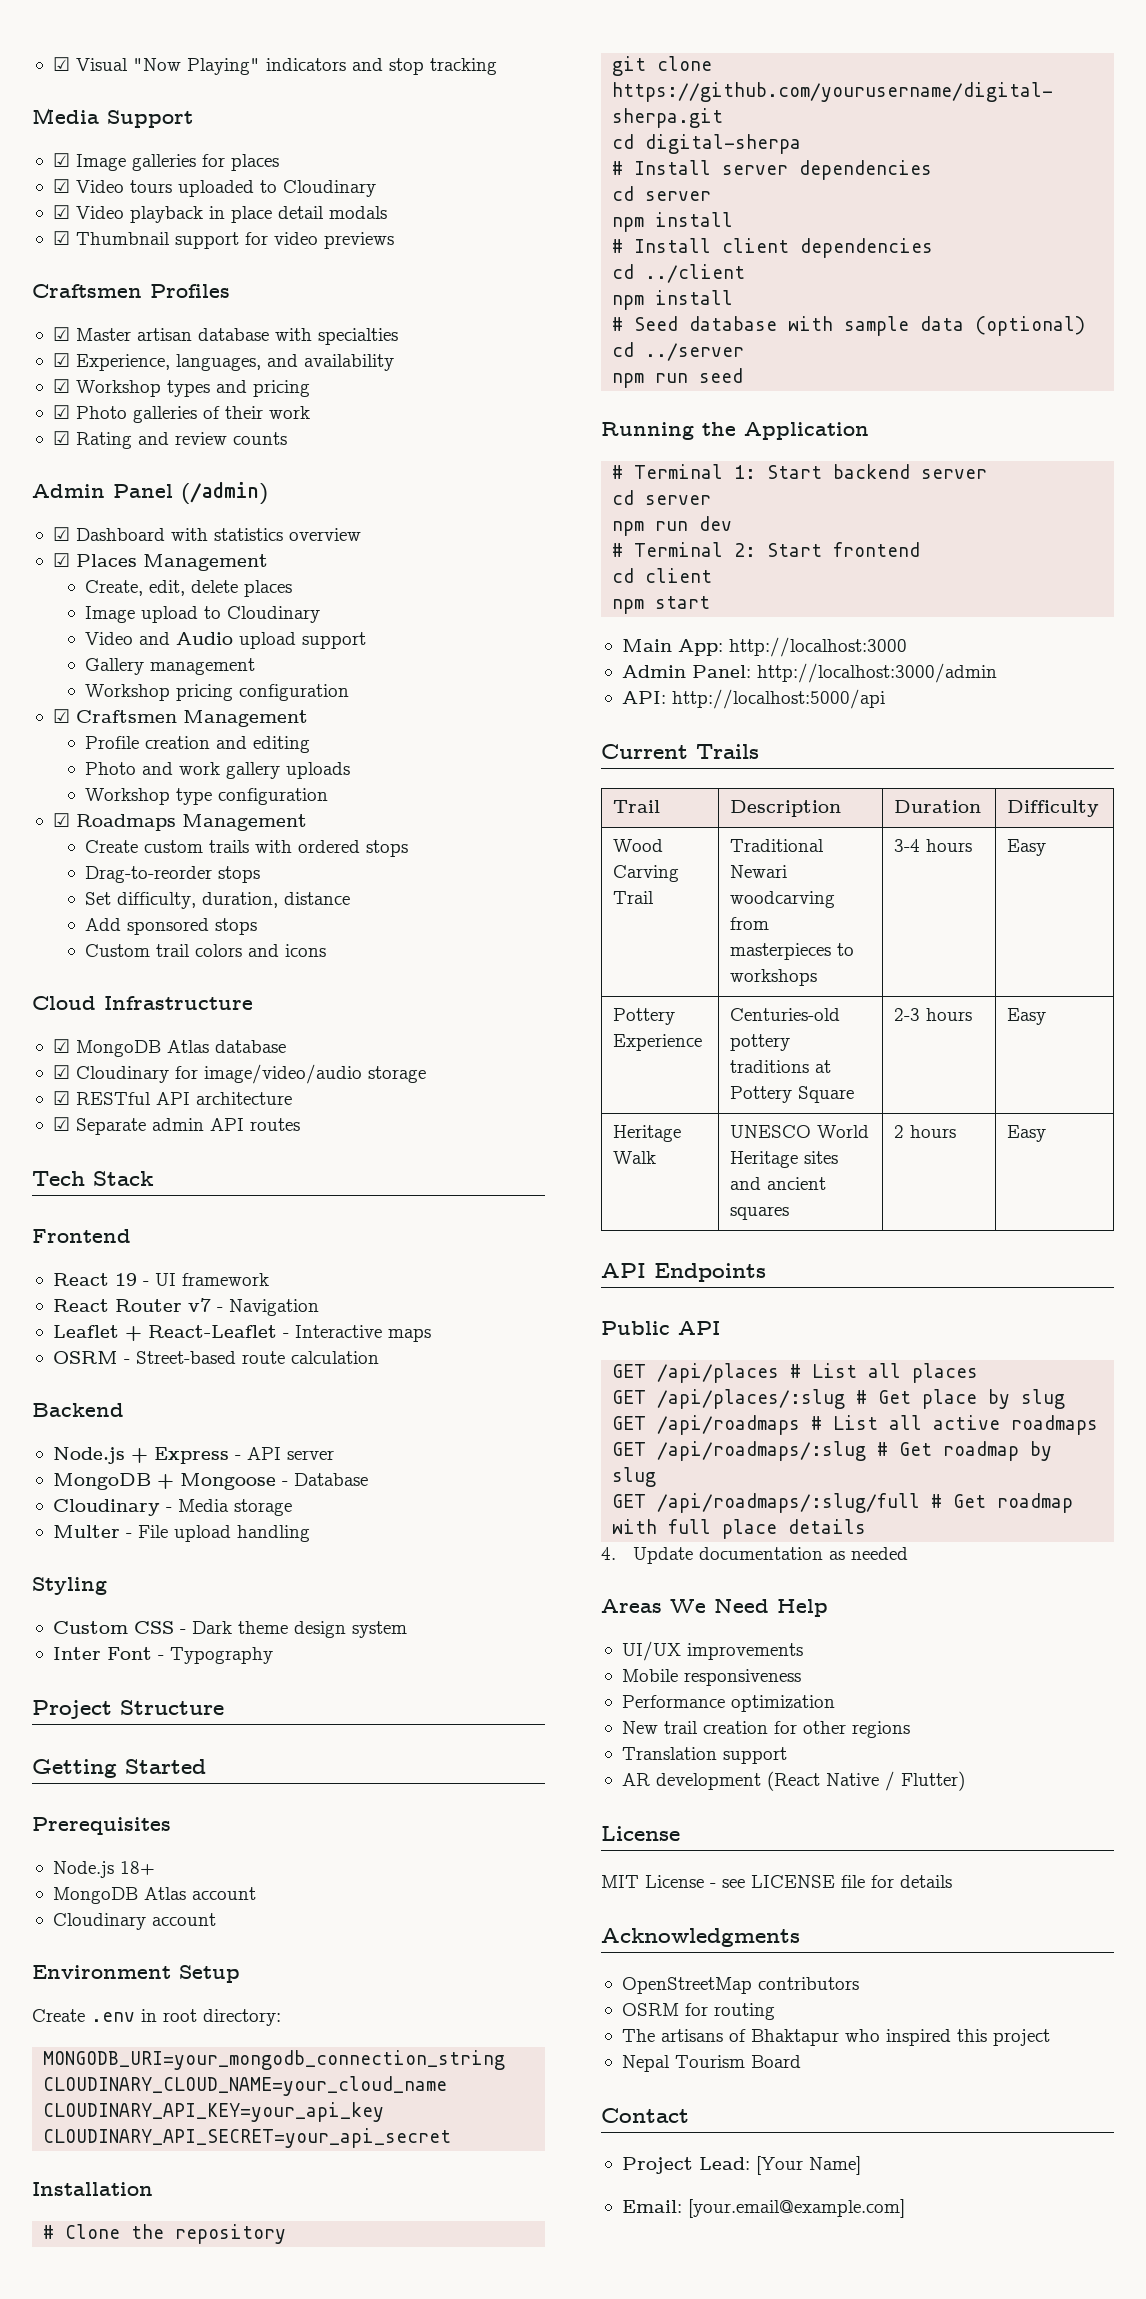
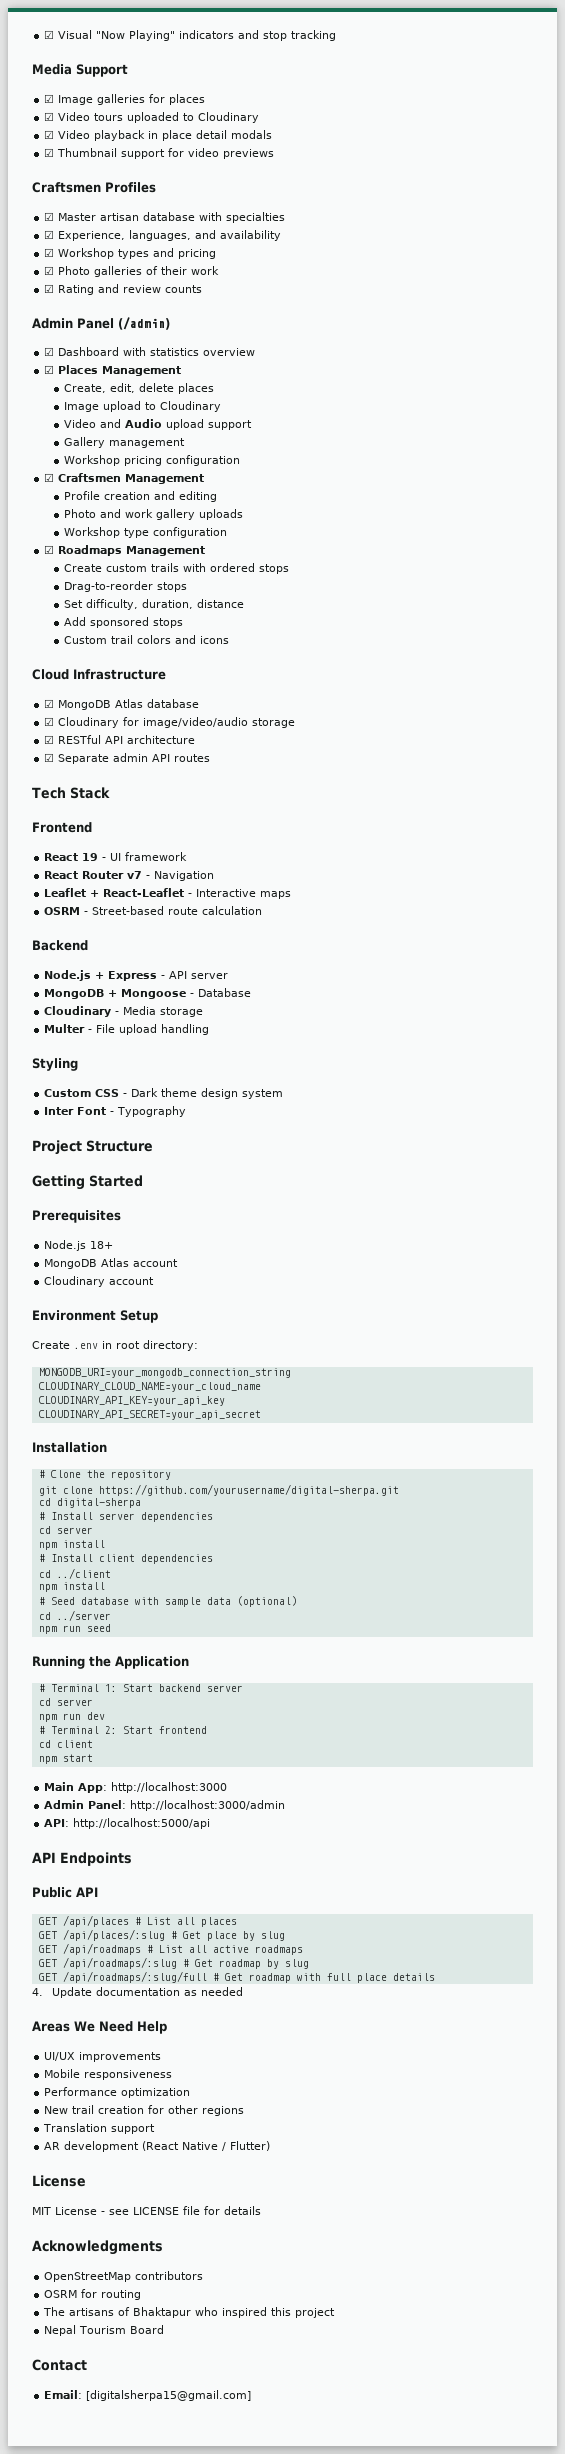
- Current Trails
- Trail | Description | Duration | Difficulty
- Wood Carving Trail | Traditional Newari woodcarving from masterpieces to workshops | 3-4 hours | Easy
- Pottery Experience | Centuries-old pottery traditions at Pottery Square | 2-3 hours | Easy
- Heritage Walk | UNESCO World Heritage sites and ancient squares | 2 hours | Easy
- Project Lead: [Your Name]
- Email: [your.email@example.com]
+ Email: [digitalsherpa15@gmail.com]

